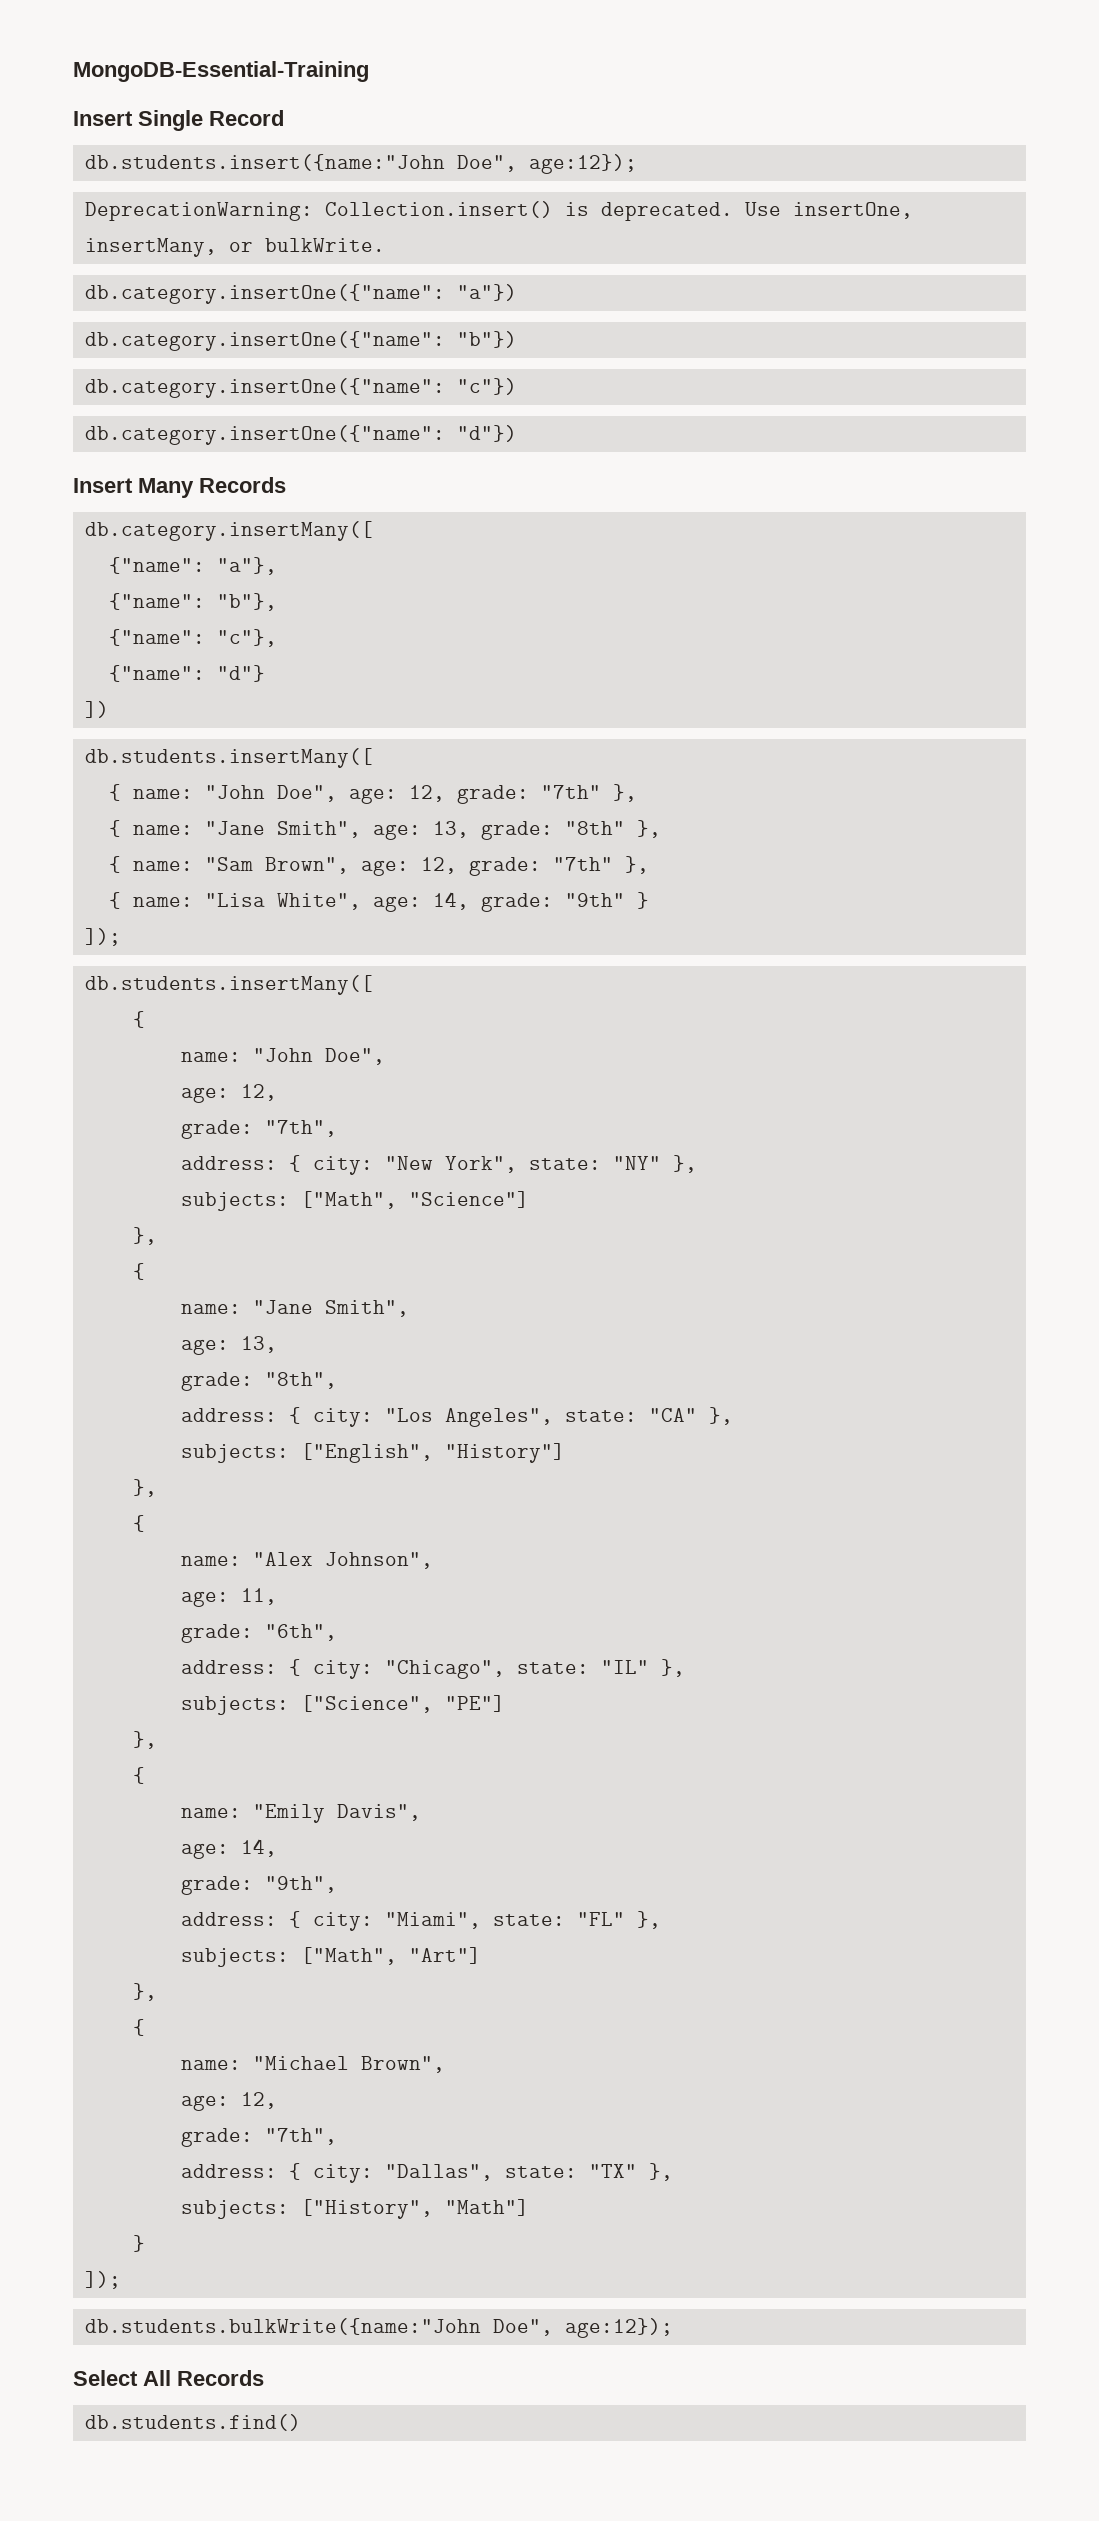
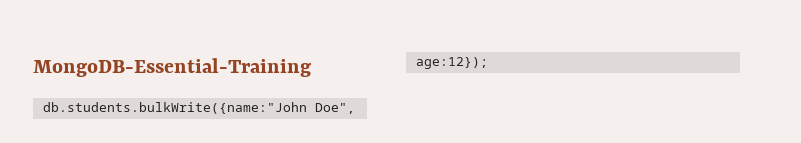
- Insert Single Record
- db.students.insert({name:"John Doe", age:12});
- DeprecationWarning: Collection.insert() is deprecated. Use insertOne, insertMany, or bulkWrite.
- db.category.insertOne({"name": "a"})
- db.category.insertOne({"name": "b"})
- db.category.insertOne({"name": "c"})
- db.category.insertOne({"name": "d"})
- Insert Many Records
- db.category.insertMany([
- {"name": "a"},
- {"name": "b"},
- {"name": "c"},
- {"name": "d"}
- ])
- db.students.insertMany([
- { name: "John Doe", age: 12, grade: "7th" },
- { name: "Jane Smith", age: 13, grade: "8th" },
- { name: "Sam Brown", age: 12, grade: "7th" },
- { name: "Lisa White", age: 14, grade: "9th" }
- ]);
- db.students.insertMany([
- {
- name: "John Doe",
- age: 12,
- grade: "7th",
- address: { city: "New York", state: "NY" },
- subjects: ["Math", "Science"]
- },
- {
- name: "Jane Smith",
- age: 13,
- grade: "8th",
- address: { city: "Los Angeles", state: "CA" },
- subjects: ["English", "History"]
- },
- {
- name: "Alex Johnson",
- age: 11,
- grade: "6th",
- address: { city: "Chicago", state: "IL" },
- subjects: ["Science", "PE"]
- },
- {
- name: "Emily Davis",
- age: 14,
- grade: "9th",
- address: { city: "Miami", state: "FL" },
- subjects: ["Math", "Art"]
- },
- {
- name: "Michael Brown",
- age: 12,
- grade: "7th",
- address: { city: "Dallas", state: "TX" },
- subjects: ["History", "Math"]
- }
- ]);
- Select All Records
- db.students.find()

